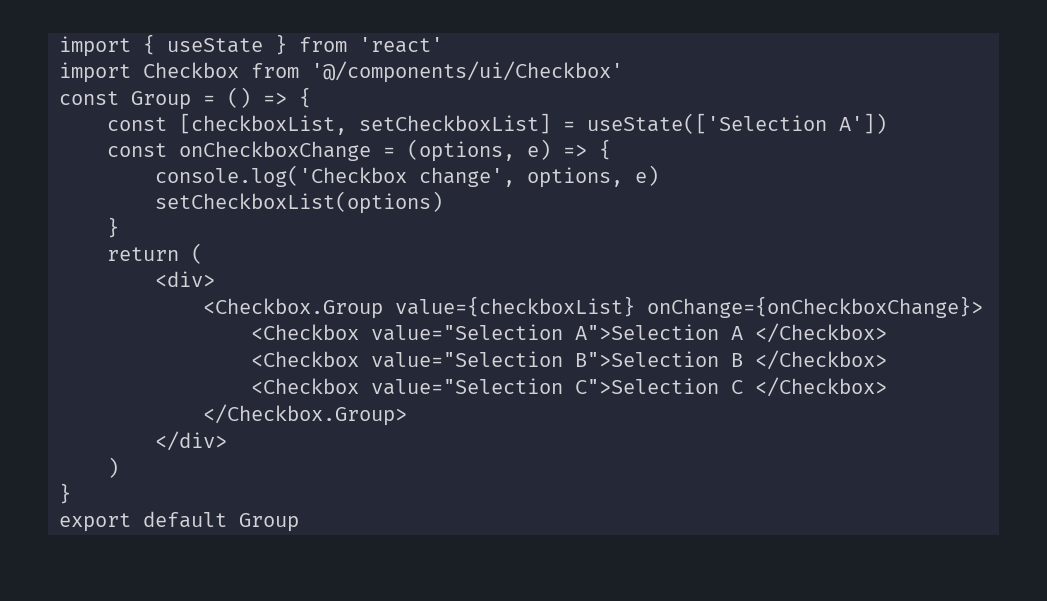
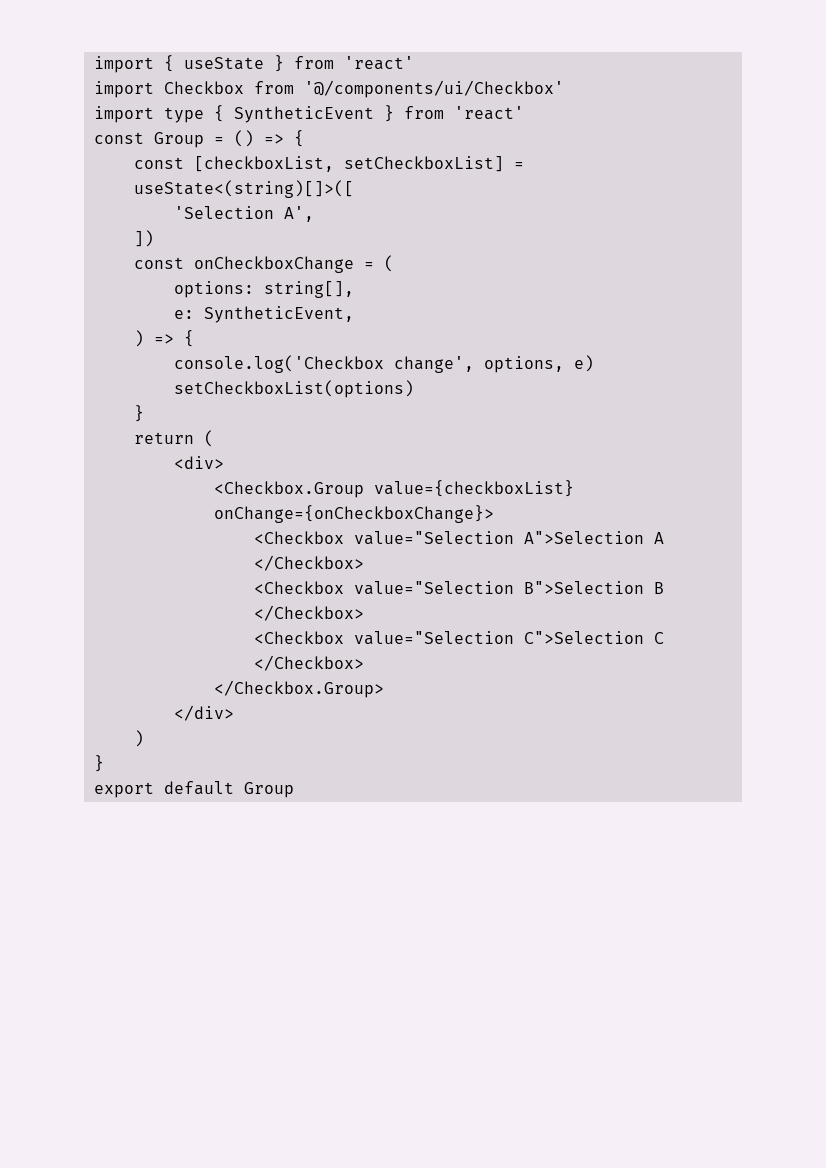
+ import type { SyntheticEvent } from 'react'
- const [checkboxList, setCheckboxList] = useState(['Selection A'])
+ const [checkboxList, setCheckboxList] = useState<(string)[]>([
+ 'Selection A',
+ ])
- const onCheckboxChange = (options, e) => {
+ const onCheckboxChange = (
+ options: string[],
+ e: SyntheticEvent,
+ ) => {

